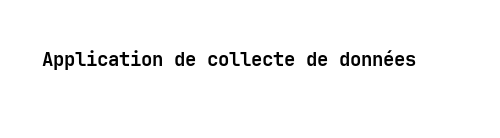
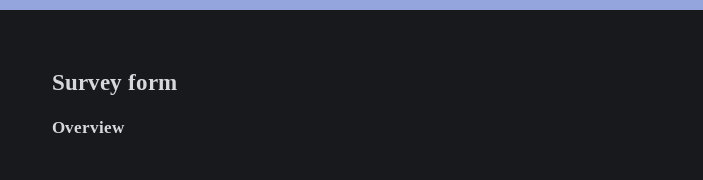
- Application de collecte de données
+ Survey form
+ Overview

